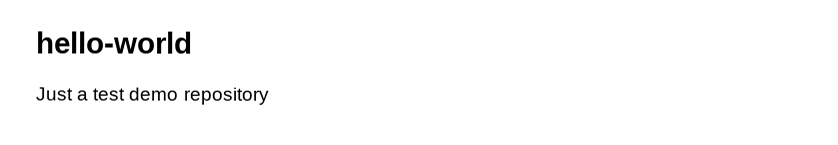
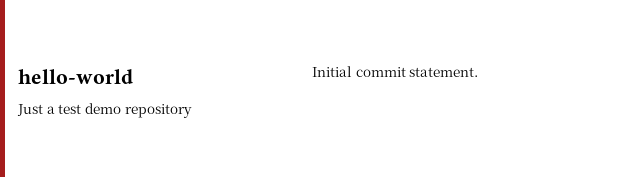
+ Initial commit statement.

